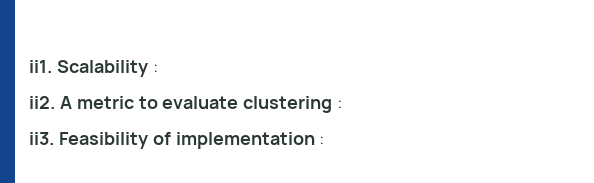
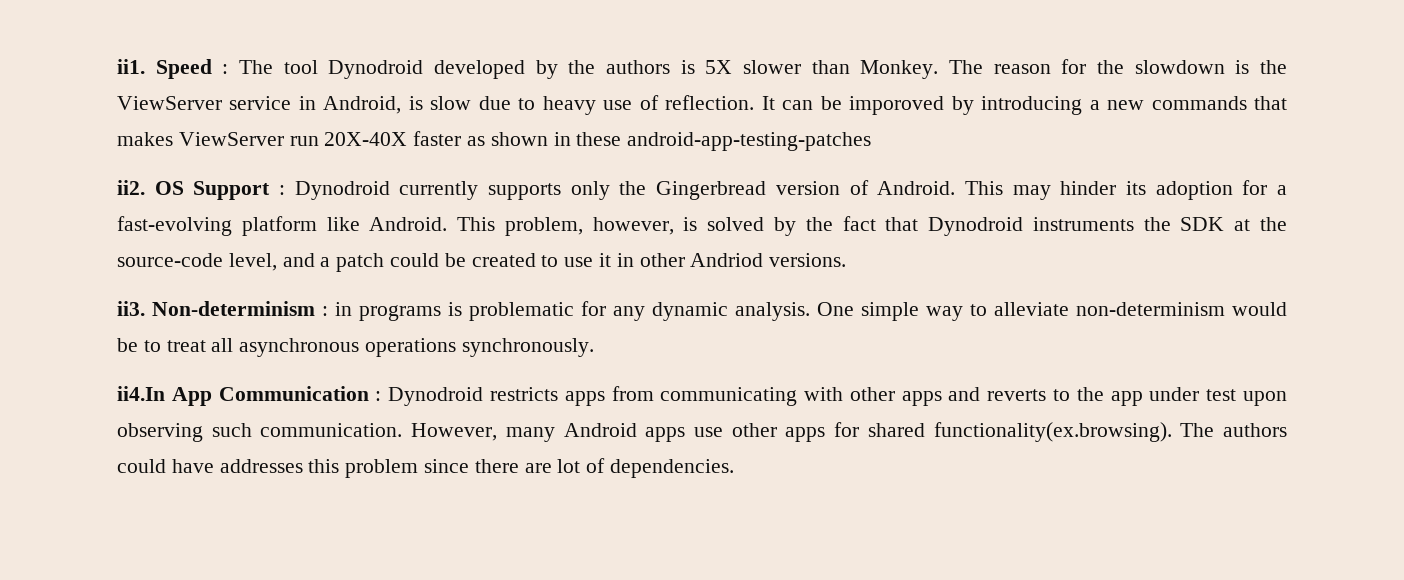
- Scalability :
- ii2. A metric to evaluate clustering :
- ii3. Feasibility of implementation :
+ Speed : The tool Dynodroid developed by the authors is 5X slower than Monkey. The reason for the slowdown is the ViewServer service in Android, is slow due to heavy use of reflection. It can be imporoved by introducing a new commands that makes ViewServer run 20X-40X faster as shown in these android-app-testing-patches
+ ii2. OS Support : Dynodroid currently supports only the Gingerbread version of Android. This may hinder its adoption for a fast-evolving platform like Android. This problem, however, is solved by the fact that Dynodroid instruments the SDK at the source-code level, and a patch could be created to use it in other Andriod versions.
+ ii3. Non-determinism : in programs is problematic for any dynamic analysis. One simple way to alleviate non-determinism would be to treat all asynchronous operations synchronously.
+ ii4.In App Communication : Dynodroid restricts apps from communicating with other apps and reverts to the app under test upon observing such communication. However, many Android apps use other apps for shared functionality(ex.browsing). The authors could have addresses this problem since there are lot of dependencies.

